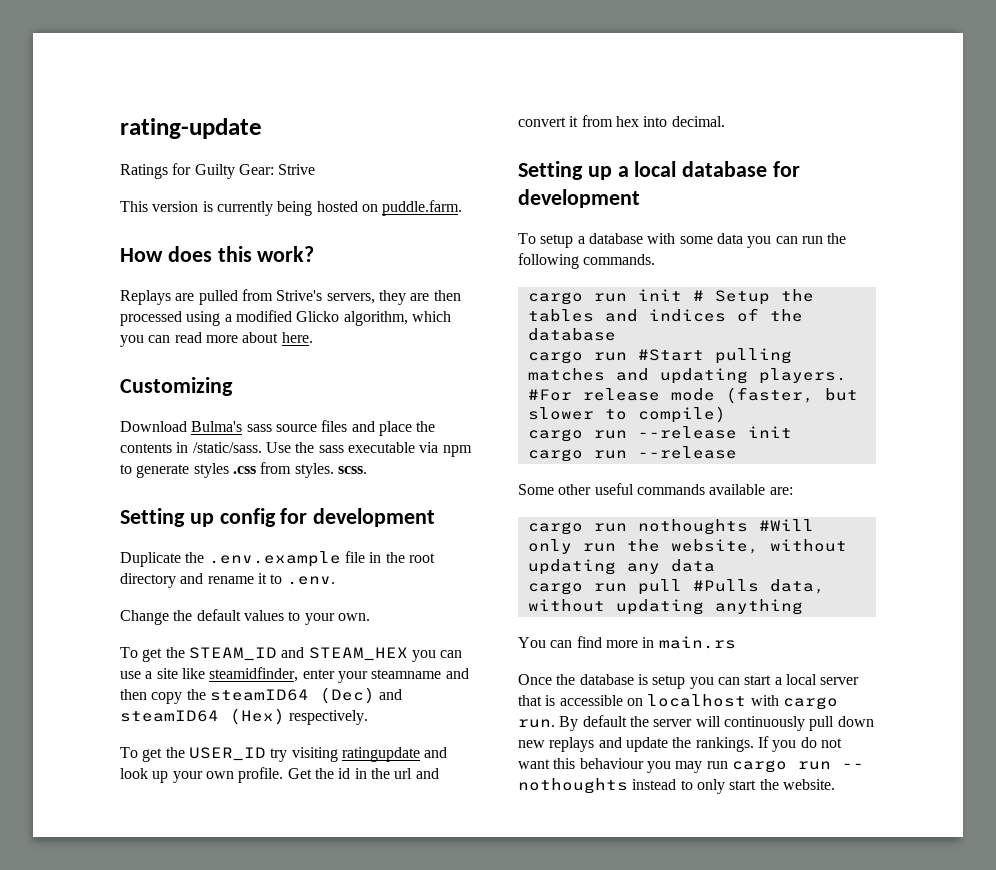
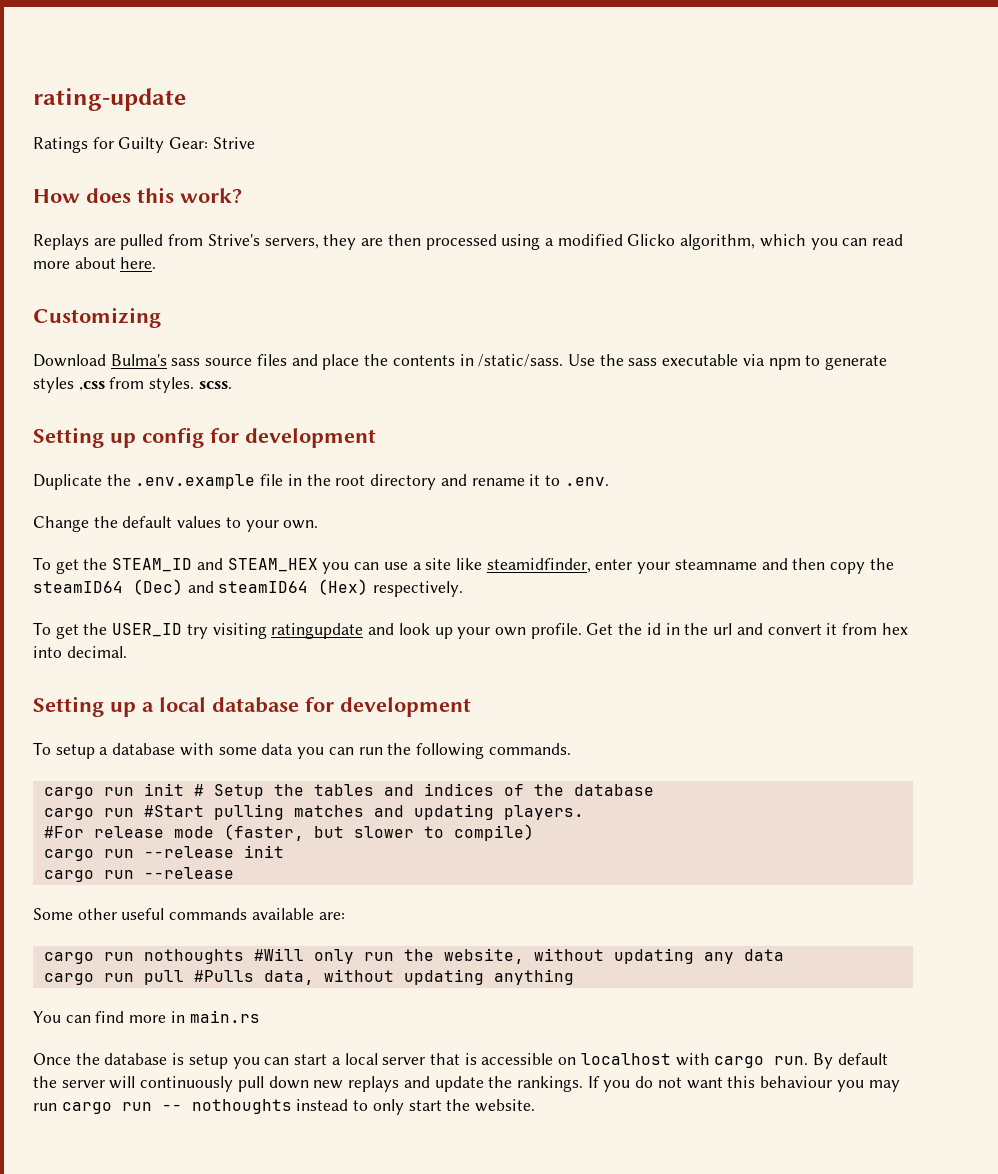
- This version is currently being hosted on puddle.farm.

